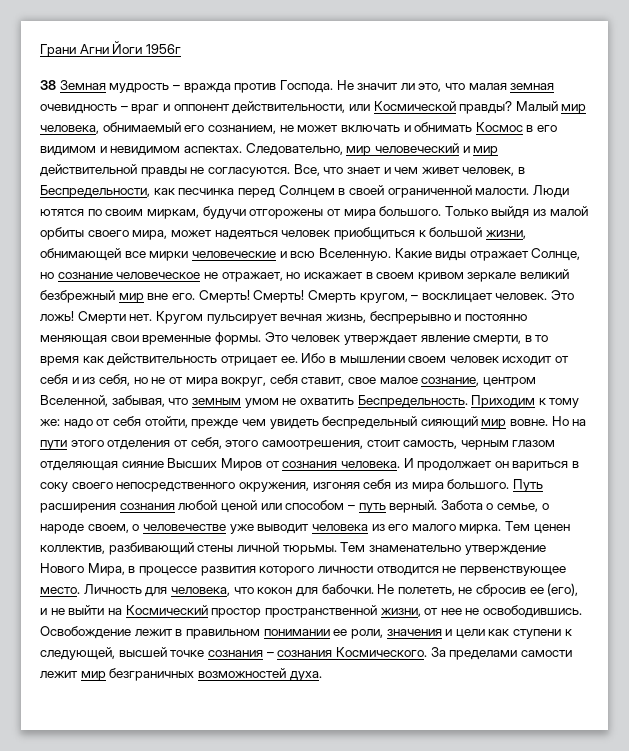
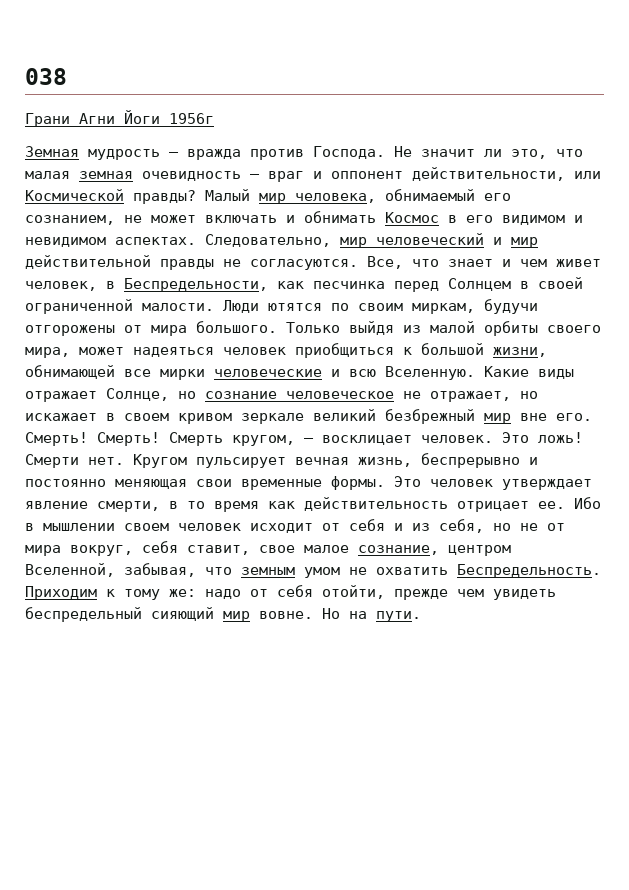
+ 038
- 38 Земная мудрость – вражда против Господа.
+ Земная мудрость – вражда против Господа.
- Но на пути этого отделения от себя, этого самоотрешения, стоит самость, черным глазом отделяющая сияние Высших Миров от сознания человека. И продолжает он вариться в соку своего непосредственного окружения, изгоняя себя из мира большого. Путь расширения сознания любой ценой или способом – путь верный. Забота о семье, о народе своем, о человечестве уже выводит человека из его малого мирка. Тем ценен коллектив, разбивающий стены личной тюрьмы. Тем знаменательно утверждение Нового Мира, в процессе развития которого личности отводится не первенствующее место. Личность для человека, что кокон для бабочки. Не полететь, не сбросив ее (его), и не выйти на Космический простор пространственной жизни, от нее не освободившись. Освобождение лежит в правильном понимании ее роли, значения и цели как ступени к следующей, высшей точке сознания – сознания Космического. За пределами самости лежит мир безграничных возможностей духа.
+ Но на пути.

